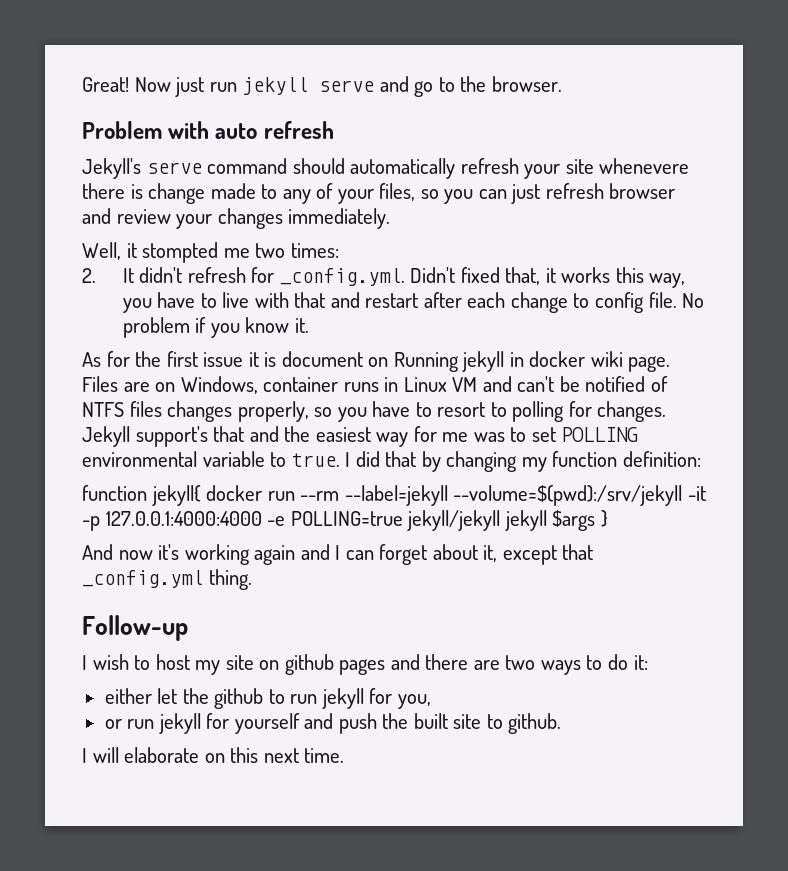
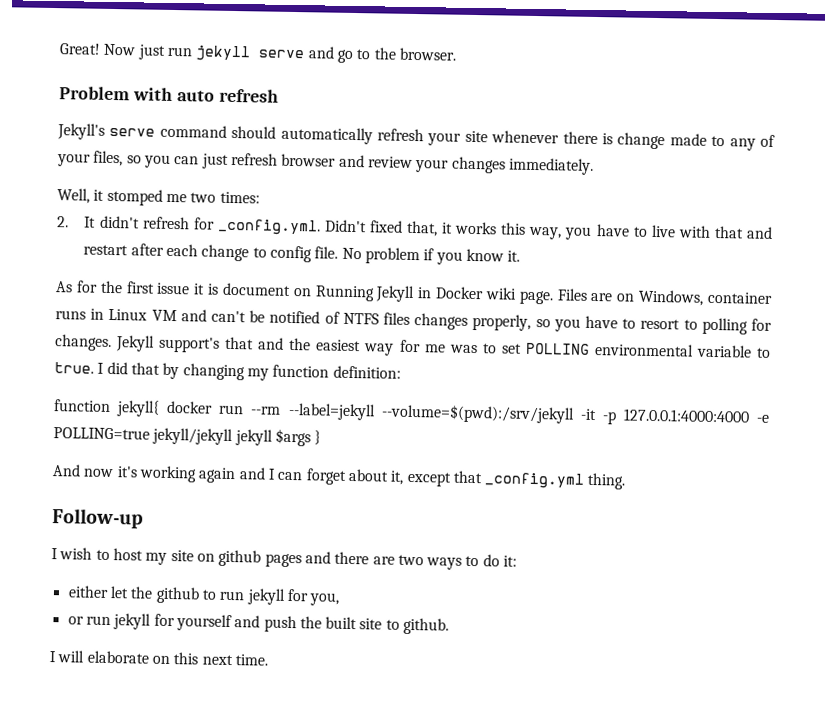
- Jekyll's serve command should automatically refresh your site whenevere there is change made to any of your files, so you can just refresh browser and review your changes immediately.
+ Jekyll's serve command should automatically refresh your site whenever there is change made to any of your files, so you can just refresh browser and review your changes immediately.
- Well, it stompted me two times:
+ Well, it stomped me two times:
- As for the first issue it is document on Running jekyll in docker wiki page.
+ As for the first issue it is document on Running Jekyll in Docker wiki page.

